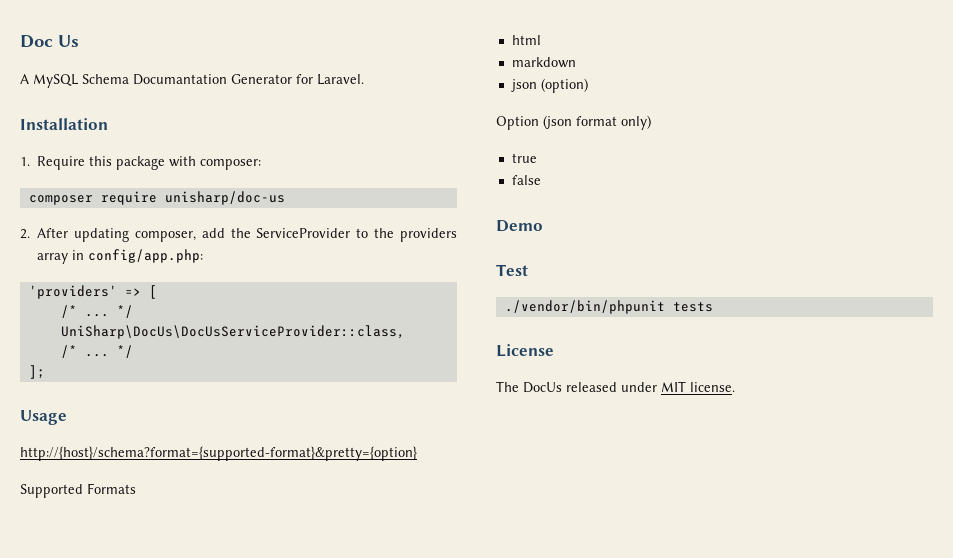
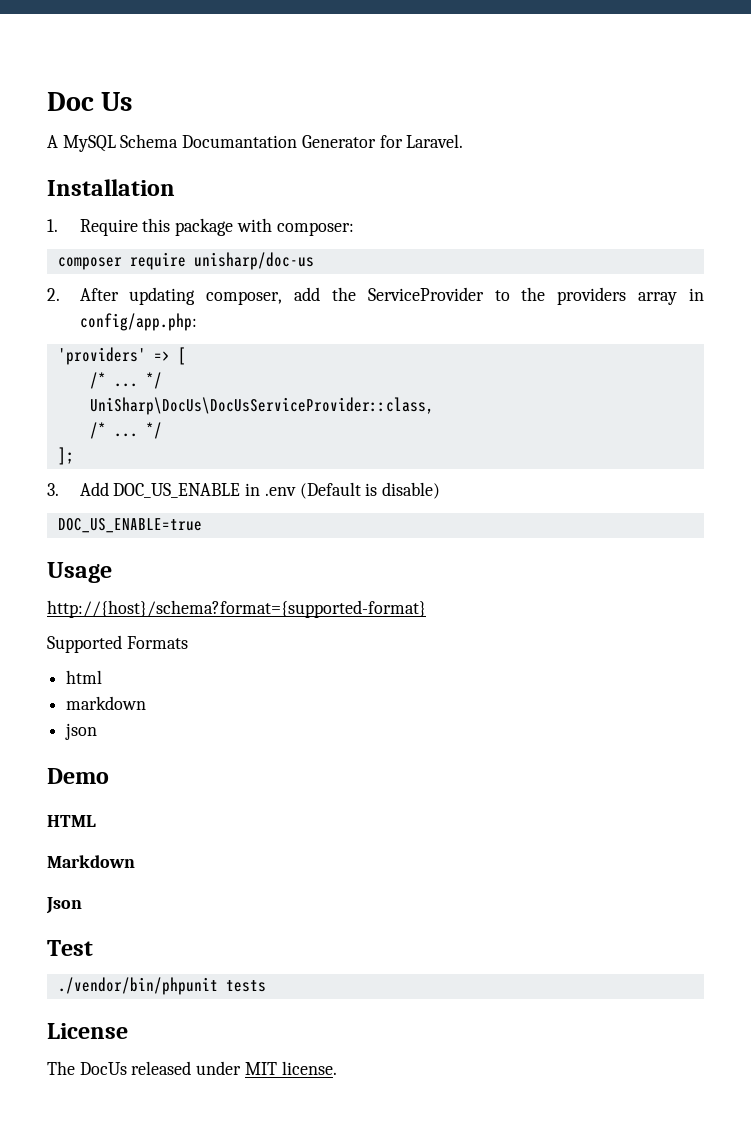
+ 3. Add DOC_US_ENABLE in .env (Default is disable)
+ DOC_US_ENABLE=true
- http://{host}/schema?format={supported-format}&pretty={option}
+ http://{host}/schema?format={supported-format}
- json (option)
- Option (json format only)
- true
- false
+ json
  Demo
+ HTML
+ Markdown
+ Json

